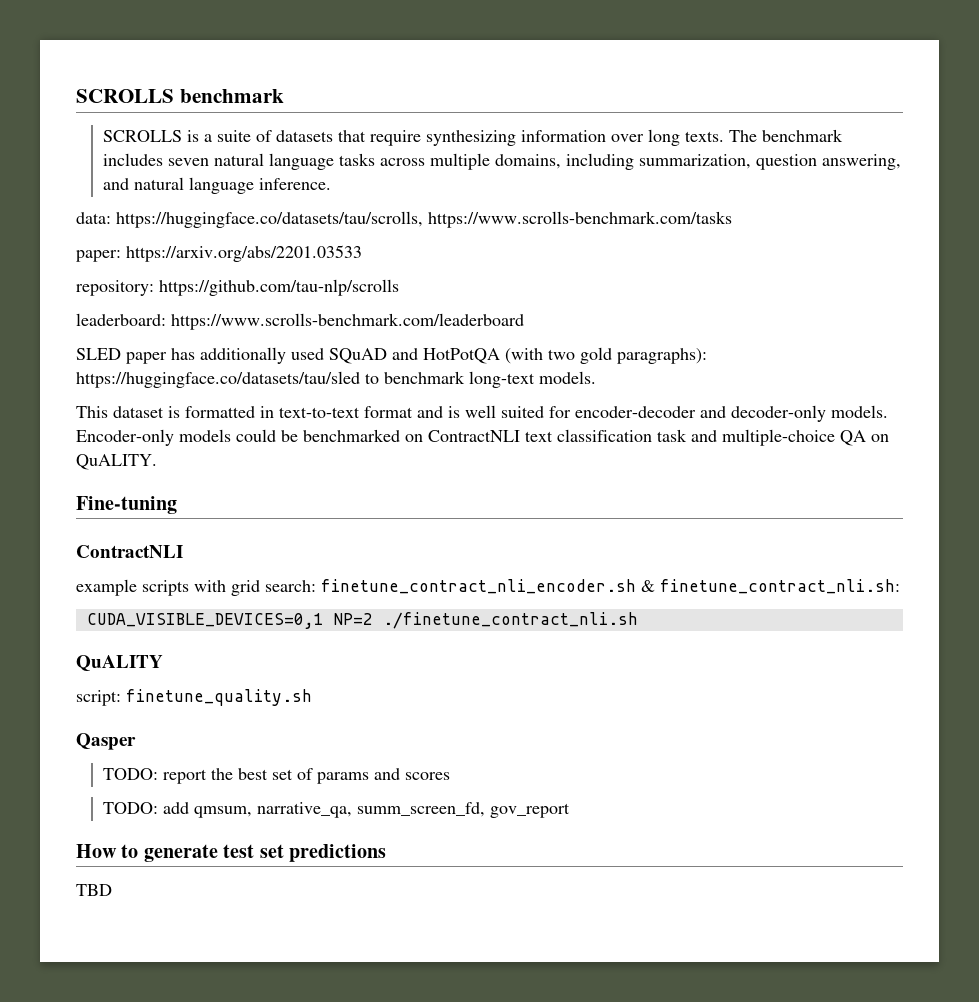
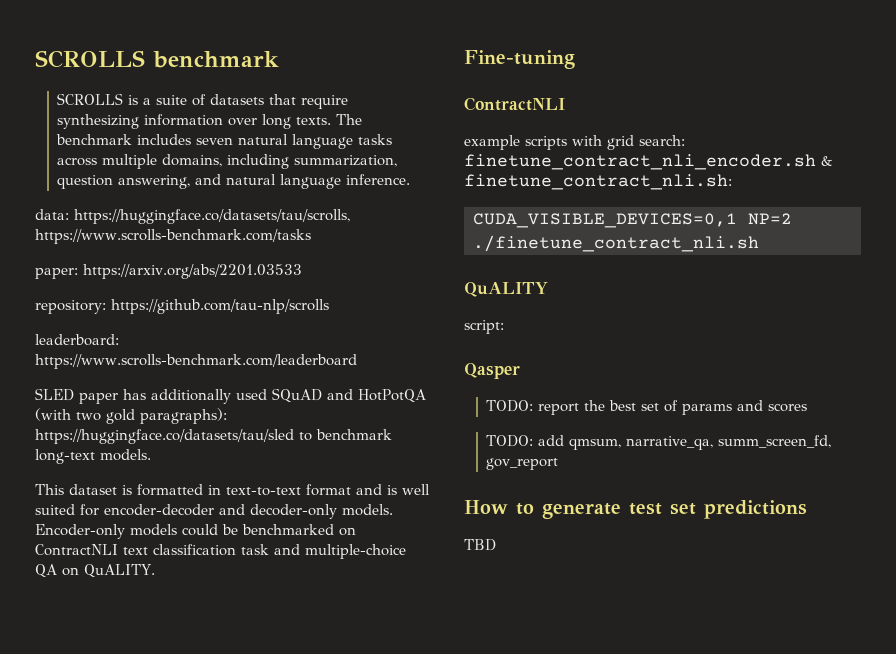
- script: finetune_quality.sh
+ script:

